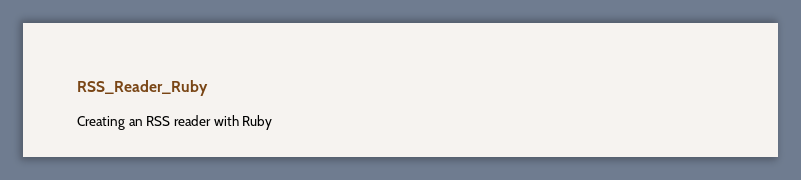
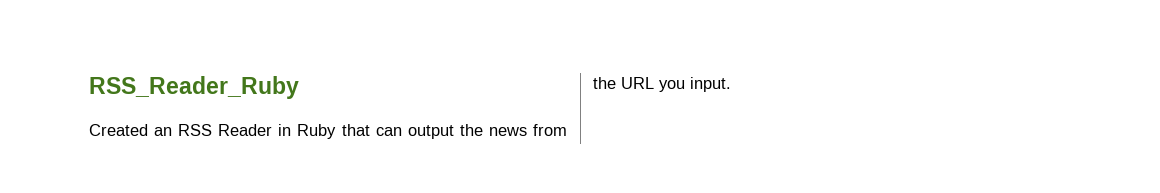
- Creating an RSS reader with Ruby
+ Created an RSS Reader in Ruby that can output the news from the URL you input.

